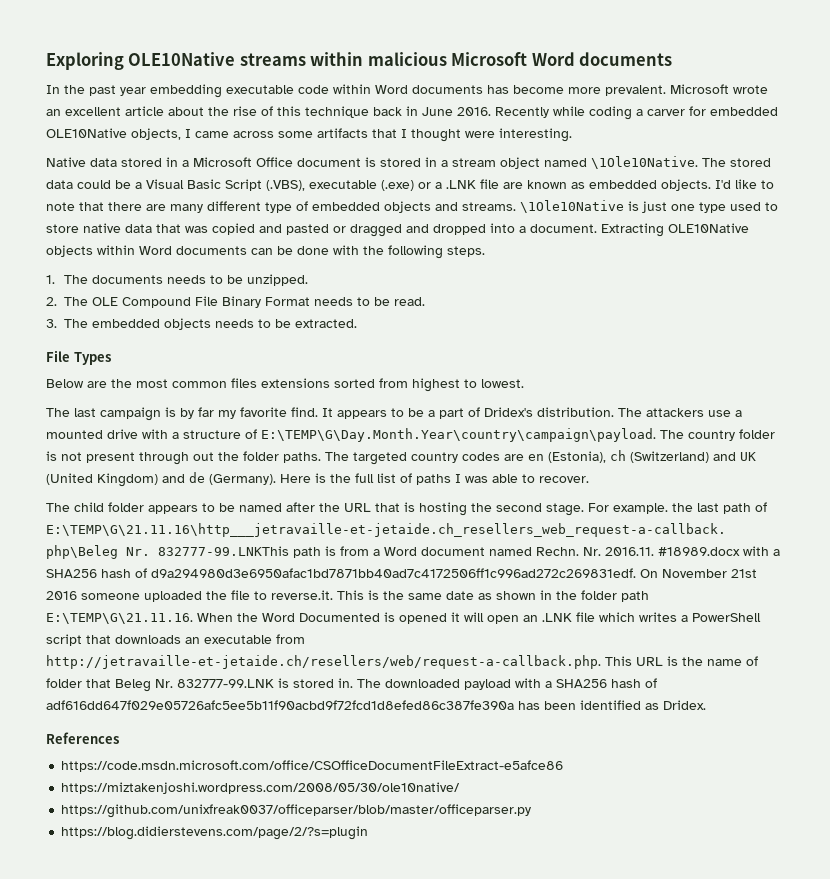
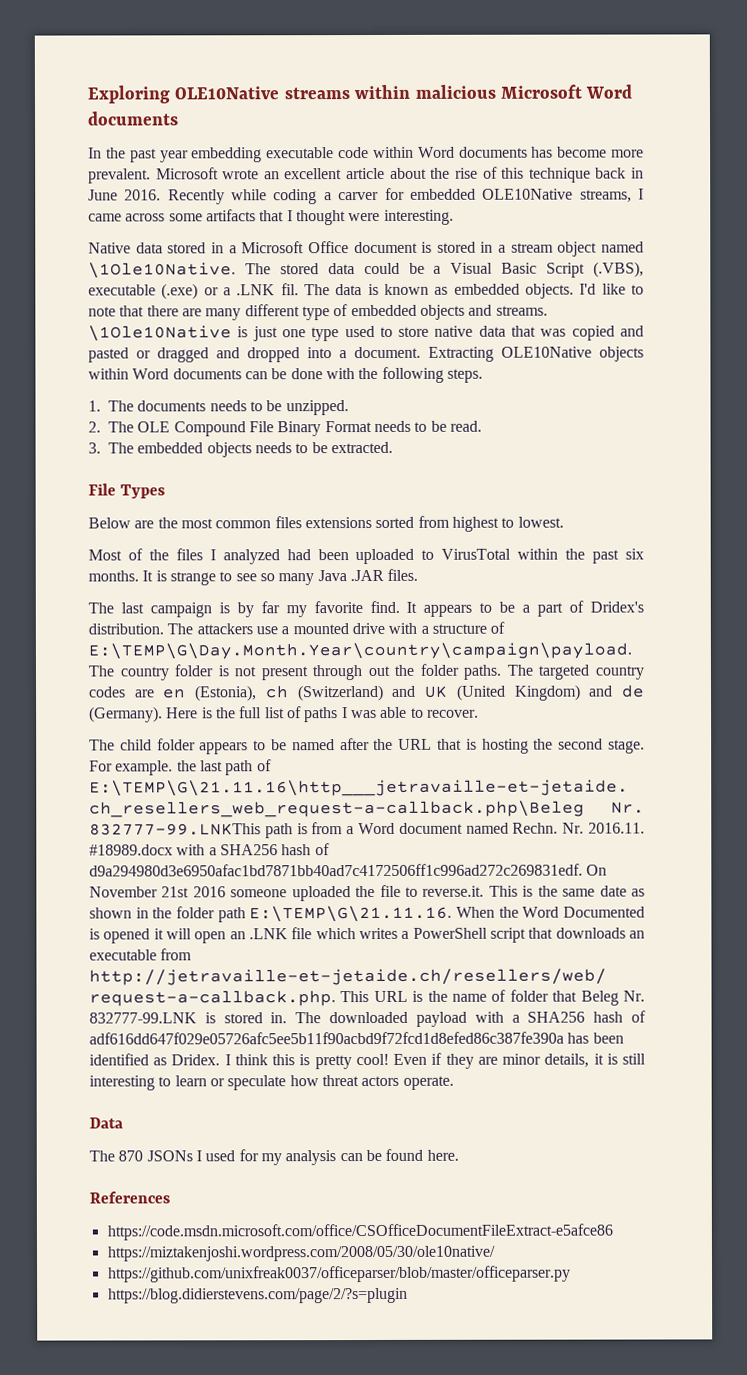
- Recently while coding a carver for embedded OLE10Native objects, I came across some artifacts that I thought were interesting.
+ Recently while coding a carver for embedded OLE10Native streams, I came across some artifacts that I thought were interesting.
- The stored data could be a Visual Basic Script (.VBS), executable (.exe) or a .LNK file are known as embedded objects.
+ The stored data could be a Visual Basic Script (.VBS), executable (.exe) or a .LNK fil. The data is known as embedded objects.
+ Most of the files I analyzed had been uploaded to VirusTotal within the past six months. It is strange to see so many Java .JAR files.
+ I think this is pretty cool! Even if they are minor details, it is still interesting to learn or speculate how threat actors operate.
+ Data
+ The 870 JSONs I used for my analysis can be found here.

